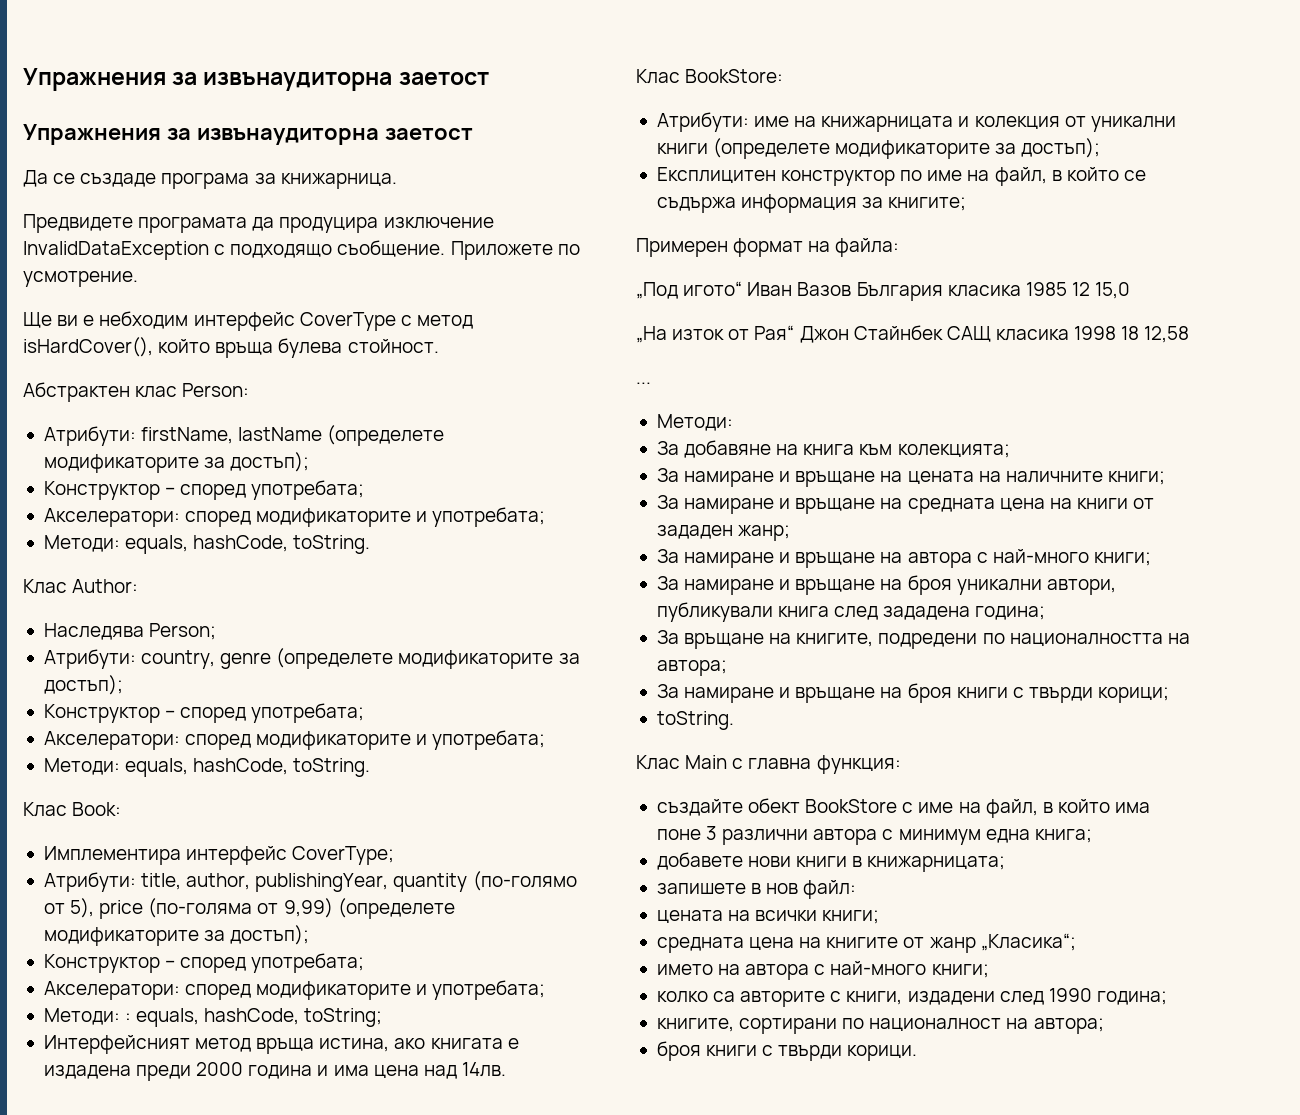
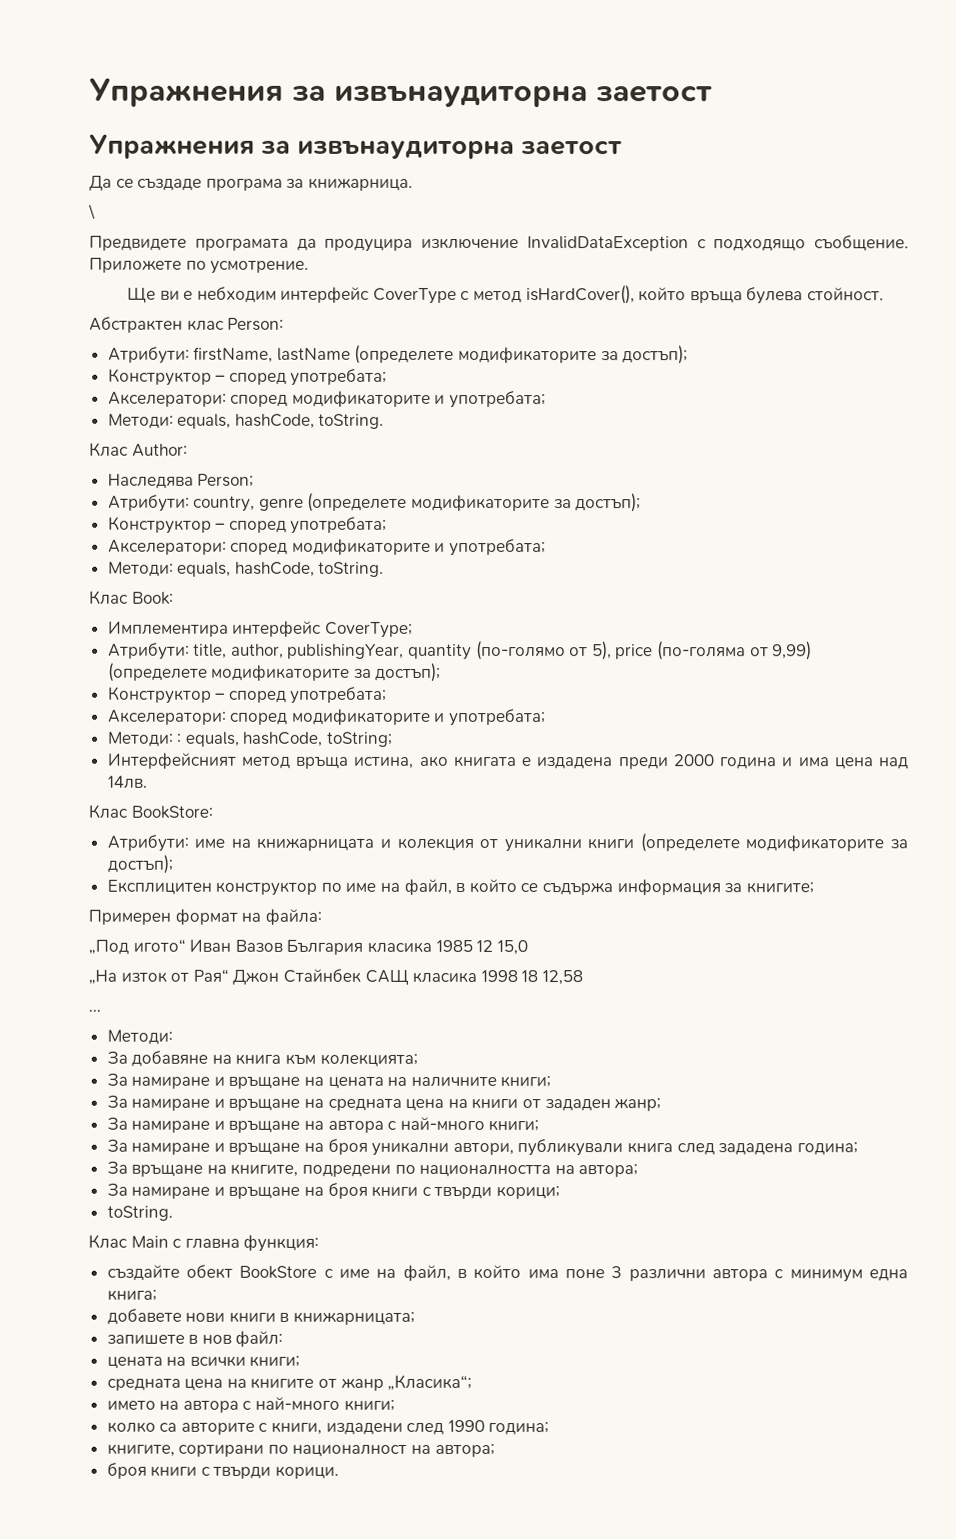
+ \

